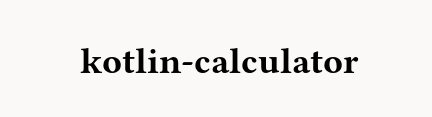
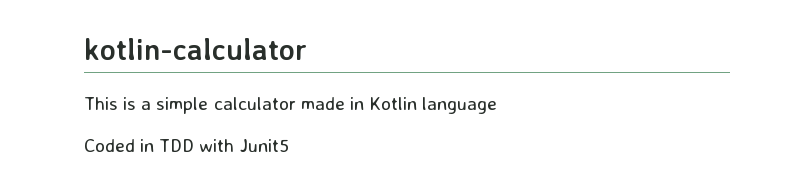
+ This is a simple calculator made in Kotlin language
+ Coded in TDD with Junit5

